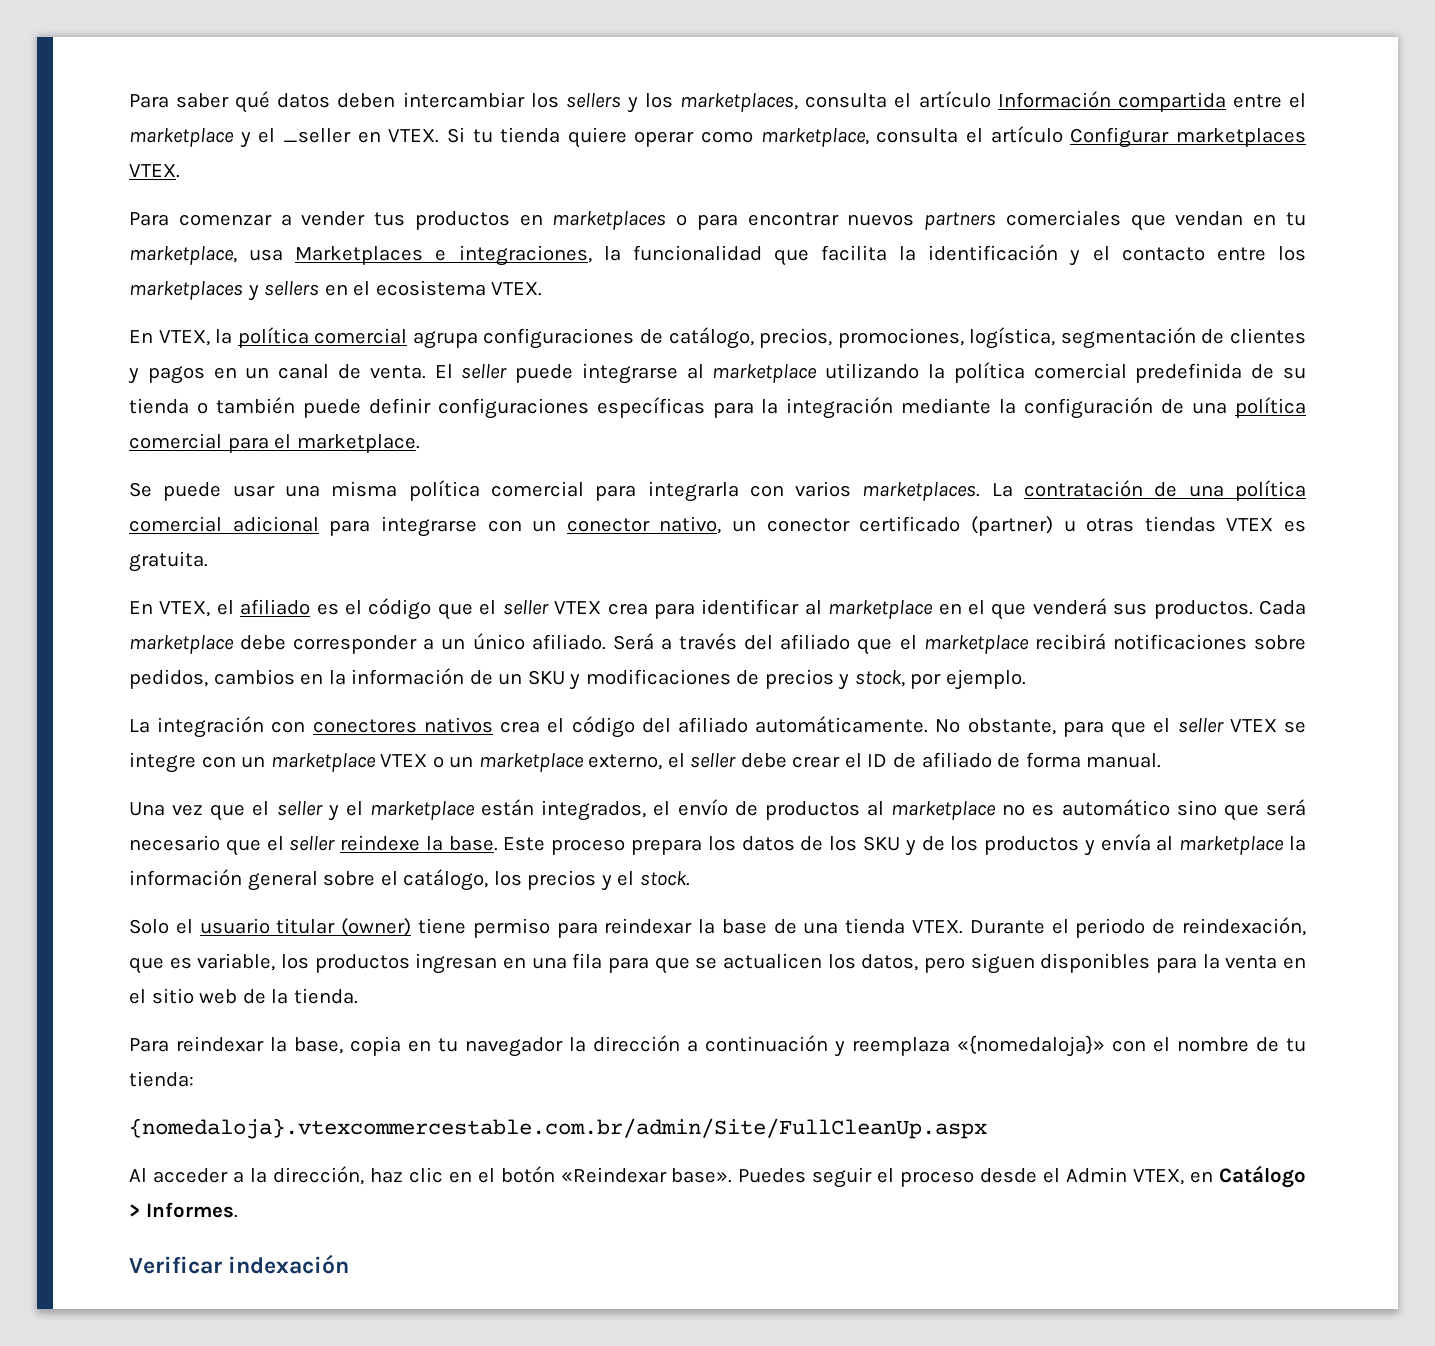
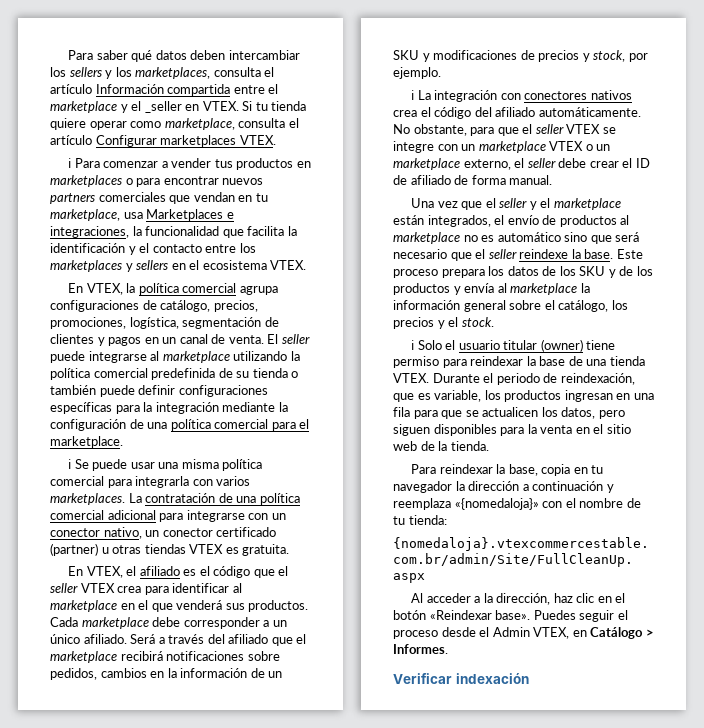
- Para comenzar a vender tus productos en marketplaces o para encontrar nuevos partners comerciales que vendan en tu marketplace, usa Marketplaces e integraciones, la funcionalidad que facilita la identificación y el contacto entre los marketplaces y sellers en el ecosistema VTEX.
+ ℹ Para comenzar a vender tus productos en marketplaces o para encontrar nuevos partners comerciales que vendan en tu marketplace, usa Marketplaces e integraciones, la funcionalidad que facilita la identificación y el contacto entre los marketplaces y sellers en el ecosistema VTEX.
- Se puede usar una misma política comercial para integrarla con varios marketplaces.
+ ℹ Se puede usar una misma política comercial para integrarla con varios marketplaces.
- La integración con conectores nativos crea el código del afiliado automáticamente.
+ ℹ La integración con conectores nativos crea el código del afiliado automáticamente.
- Solo el usuario titular (owner) tiene permiso para reindexar la base de una tienda VTEX.
+ ℹ Solo el usuario titular (owner) tiene permiso para reindexar la base de una tienda VTEX.

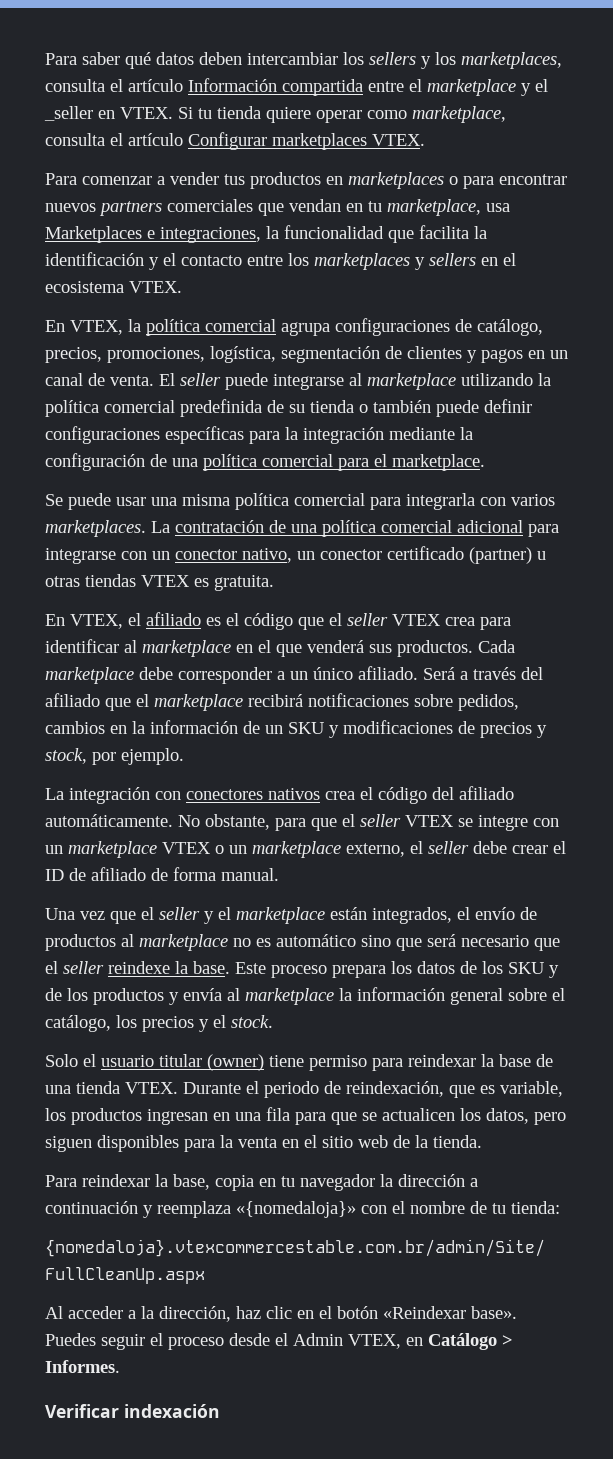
- ℹ Para comenzar a vender tus productos en marketplaces o para encontrar nuevos partners comerciales que vendan en tu marketplace, usa Marketplaces e integraciones, la funcionalidad que facilita la identificación y el contacto entre los marketplaces y sellers en el ecosistema VTEX.
+ Para comenzar a vender tus productos en marketplaces o para encontrar nuevos partners comerciales que vendan en tu marketplace, usa Marketplaces e integraciones, la funcionalidad que facilita la identificación y el contacto entre los marketplaces y sellers en el ecosistema VTEX.
- ℹ Se puede usar una misma política comercial para integrarla con varios marketplaces.
+ Se puede usar una misma política comercial para integrarla con varios marketplaces.
- ℹ La integración con conectores nativos crea el código del afiliado automáticamente.
+ La integración con conectores nativos crea el código del afiliado automáticamente.
- ℹ Solo el usuario titular (owner) tiene permiso para reindexar la base de una tienda VTEX.
+ Solo el usuario titular (owner) tiene permiso para reindexar la base de una tienda VTEX.

